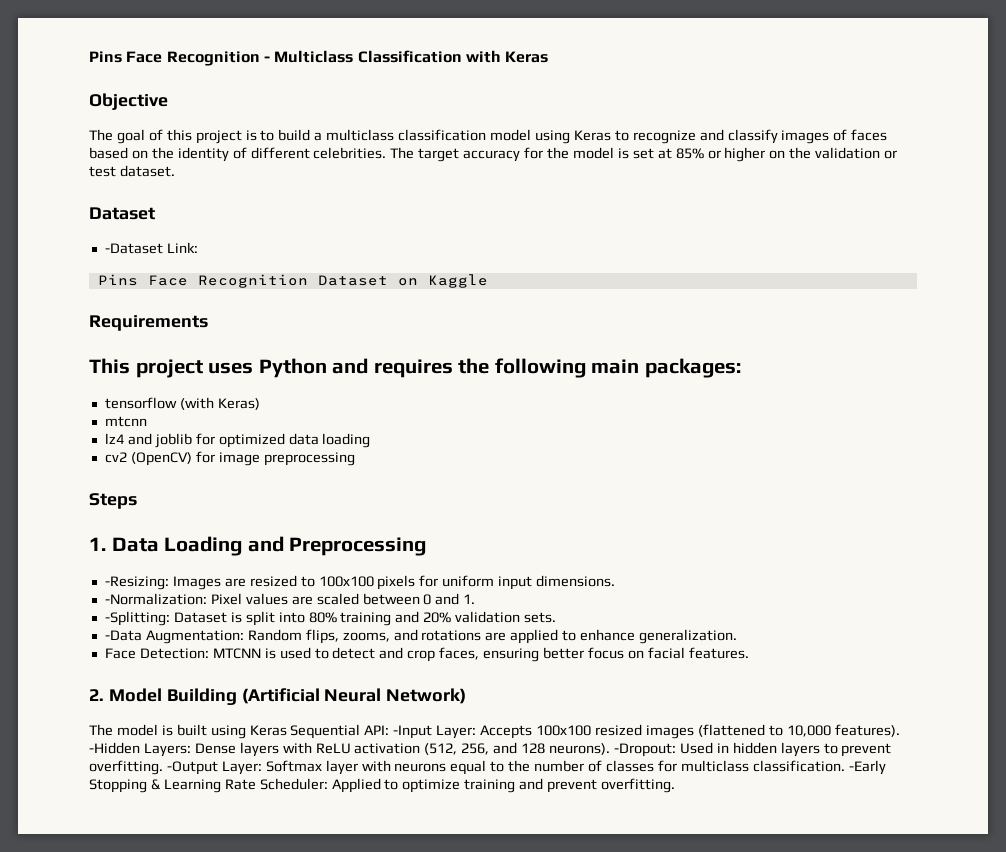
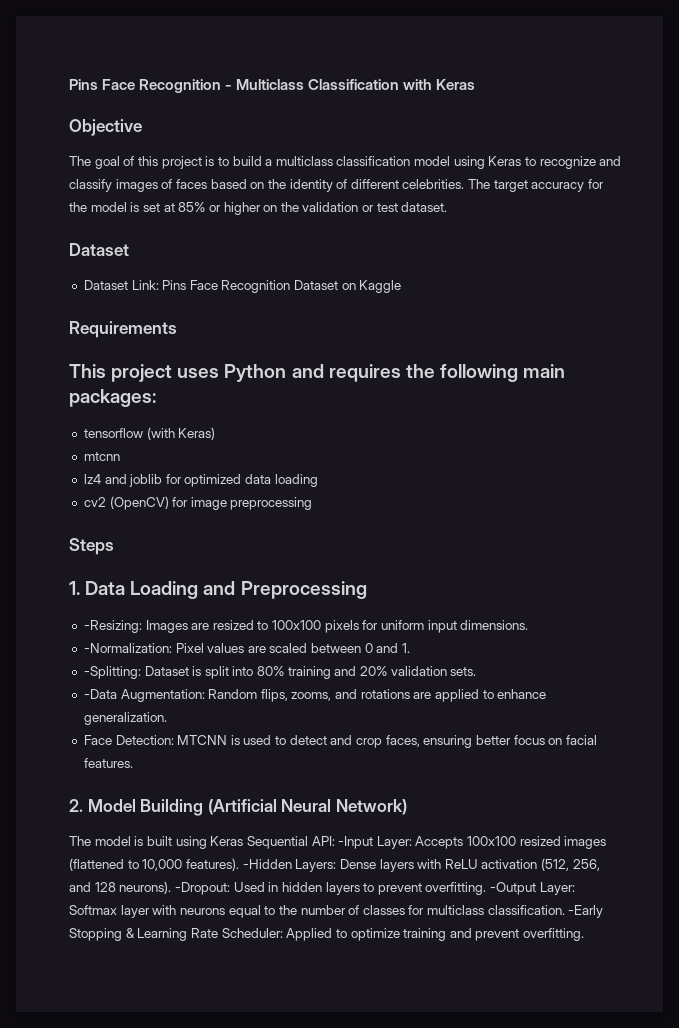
- -Dataset Link:
- Pins Face Recognition Dataset on Kaggle
+ Dataset Link: Pins Face Recognition Dataset on Kaggle

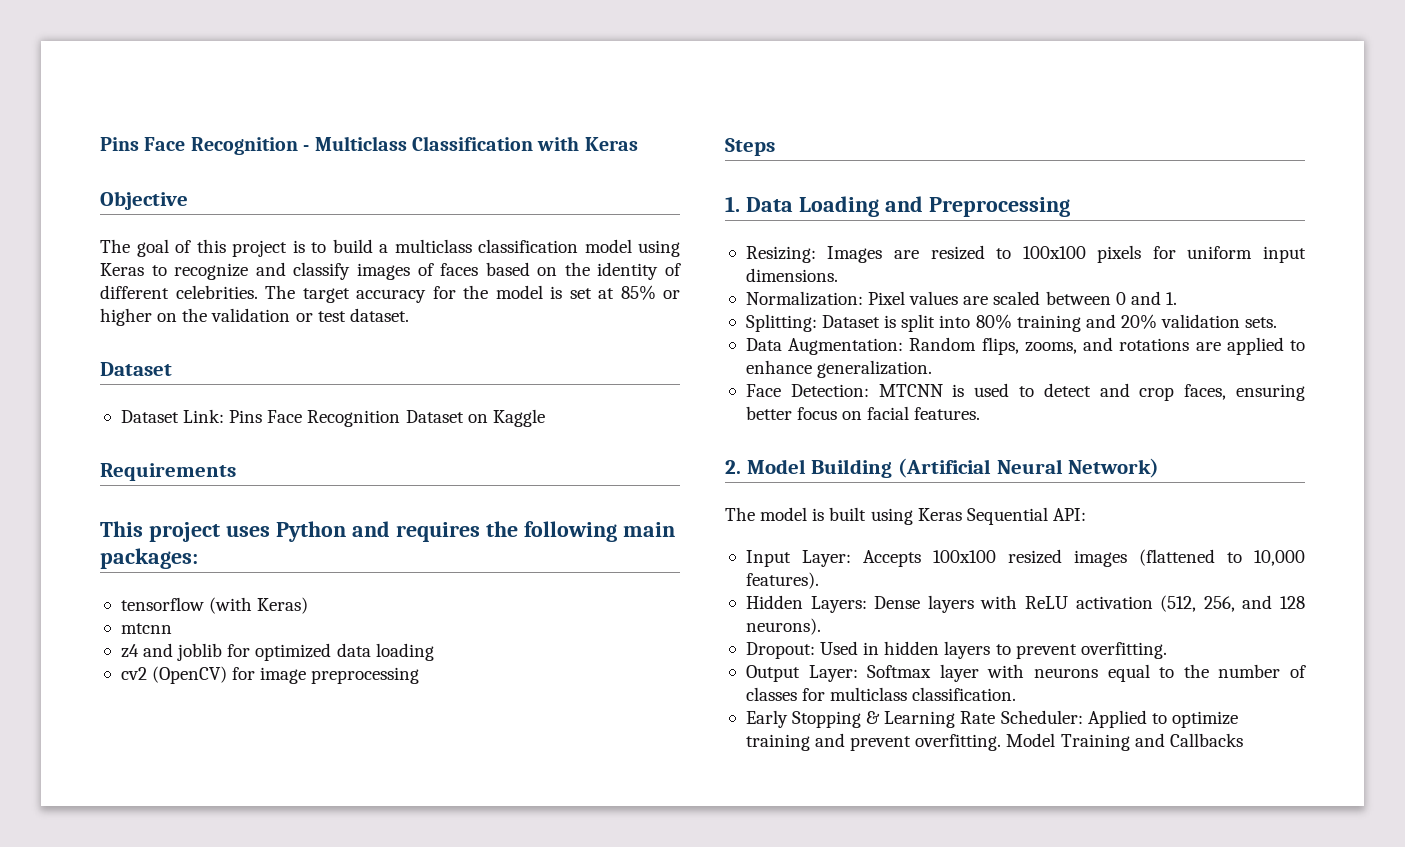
- lz4 and joblib for optimized data loading
+ z4 and joblib for optimized data loading
- -Resizing: Images are resized to 100x100 pixels for uniform input dimensions.
+ Resizing: Images are resized to 100x100 pixels for uniform input dimensions.
- -Normalization: Pixel values are scaled between 0 and 1.
+ Normalization: Pixel values are scaled between 0 and 1.
- -Splitting: Dataset is split into 80% training and 20% validation sets.
+ Splitting: Dataset is split into 80% training and 20% validation sets.
- -Data Augmentation: Random flips, zooms, and rotations are applied to enhance generalization.
+ Data Augmentation: Random flips, zooms, and rotations are applied to enhance generalization.
- The model is built using Keras Sequential API: -Input Layer:
+ The model is built using Keras Sequential API:
+ Input Layer:
- Accepts 100x100 resized images (flattened to 10,000 features). -Hidden Layers:
+ Accepts 100x100 resized images (flattened to 10,000 features).
+ Hidden Layers:
- Dense layers with ReLU activation (512, 256, and 128 neurons). -Dropout:
+ Dense layers with ReLU activation (512, 256, and 128 neurons).
+ Dropout:
- Used in hidden layers to prevent overfitting. -Output Layer:
+ Used in hidden layers to prevent overfitting.
+ Output Layer:
- Softmax layer with neurons equal to the number of classes for multiclass classification. -Early Stopping & Learning Rate Scheduler:
+ Softmax layer with neurons equal to the number of classes for multiclass classification.
+ Early Stopping & Learning Rate Scheduler:
+ Model Training and Callbacks

